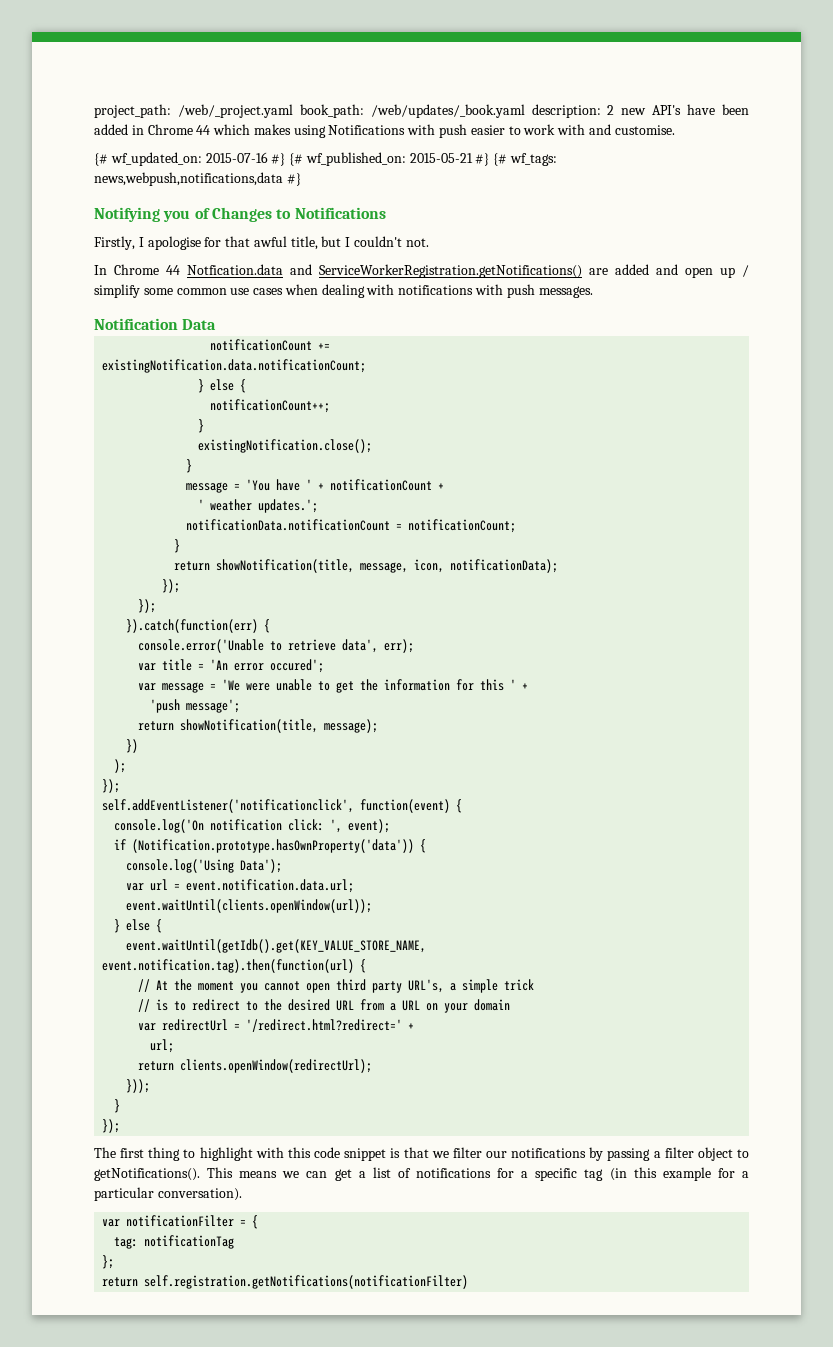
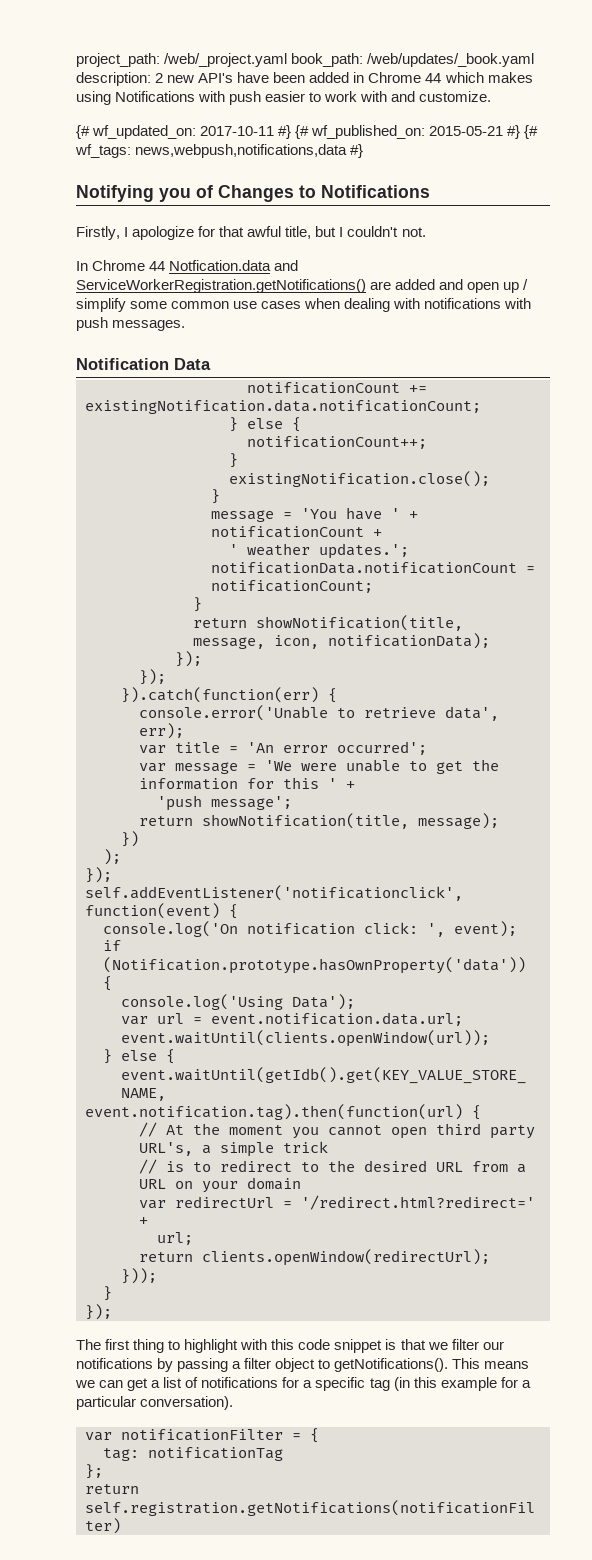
- project_path: /web/_project.yaml book_path: /web/updates/_book.yaml description: 2 new API's have been added in Chrome 44 which makes using Notifications with push easier to work with and customise.
+ project_path: /web/_project.yaml book_path: /web/updates/_book.yaml description: 2 new API's have been added in Chrome 44 which makes using Notifications with push easier to work with and customize.
- {# wf_updated_on: 2015-07-16 #} {# wf_published_on: 2015-05-21 #} {# wf_tags: news,webpush,notifications,data #}
+ {# wf_updated_on: 2017-10-11 #} {# wf_published_on: 2015-05-21 #} {# wf_tags: news,webpush,notifications,data #}
- Firstly, I apologise for that awful title, but I couldn't not.
+ Firstly, I apologize for that awful title, but I couldn't not.
- var title = 'An error occured';
+ var title = 'An error occurred';

